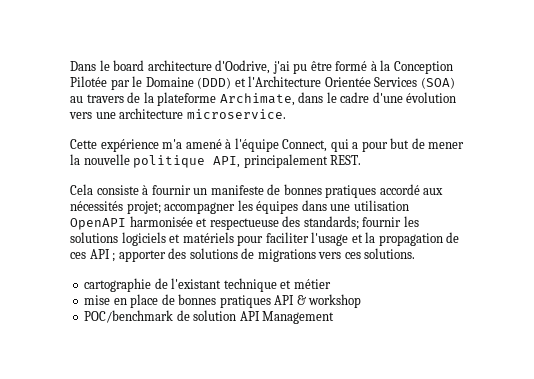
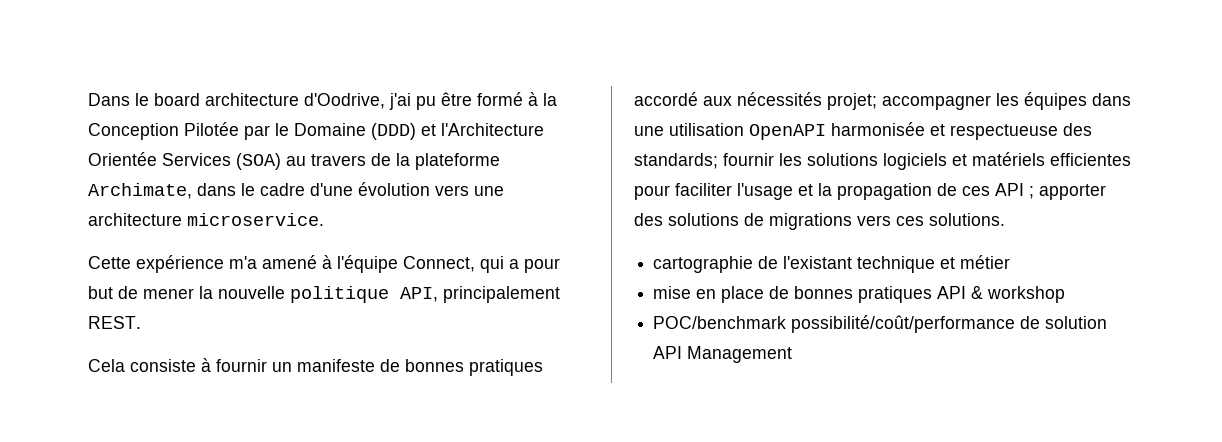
- Cela consiste à fournir un manifeste de bonnes pratiques accordé aux nécessités projet; accompagner les équipes dans une utilisation OpenAPI harmonisée et respectueuse des standards; fournir les solutions logiciels et matériels pour faciliter l'usage et la propagation de ces API ; apporter des solutions de migrations vers ces solutions.
+ Cela consiste à fournir un manifeste de bonnes pratiques accordé aux nécessités projet; accompagner les équipes dans une utilisation OpenAPI harmonisée et respectueuse des standards; fournir les solutions logiciels et matériels efficientes pour faciliter l'usage et la propagation de ces API ; apporter des solutions de migrations vers ces solutions.
- POC/benchmark de solution API Management
+ POC/benchmark possibilité/coût/performance de solution API Management

